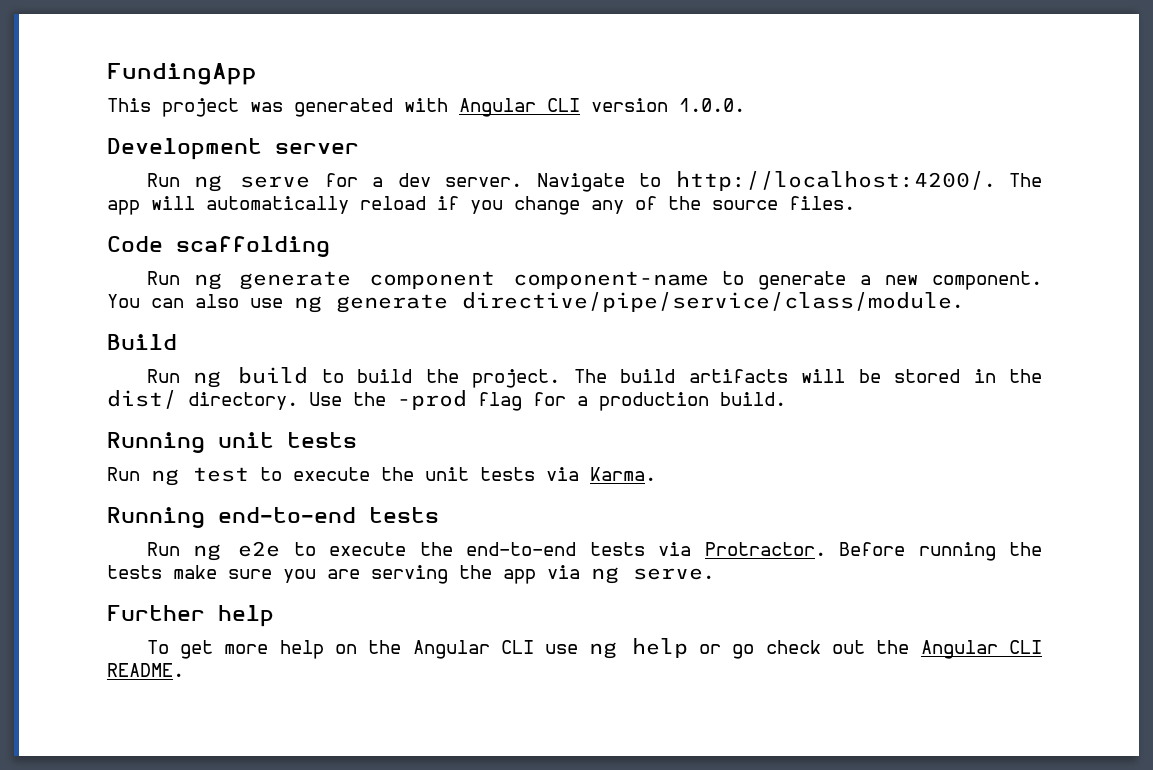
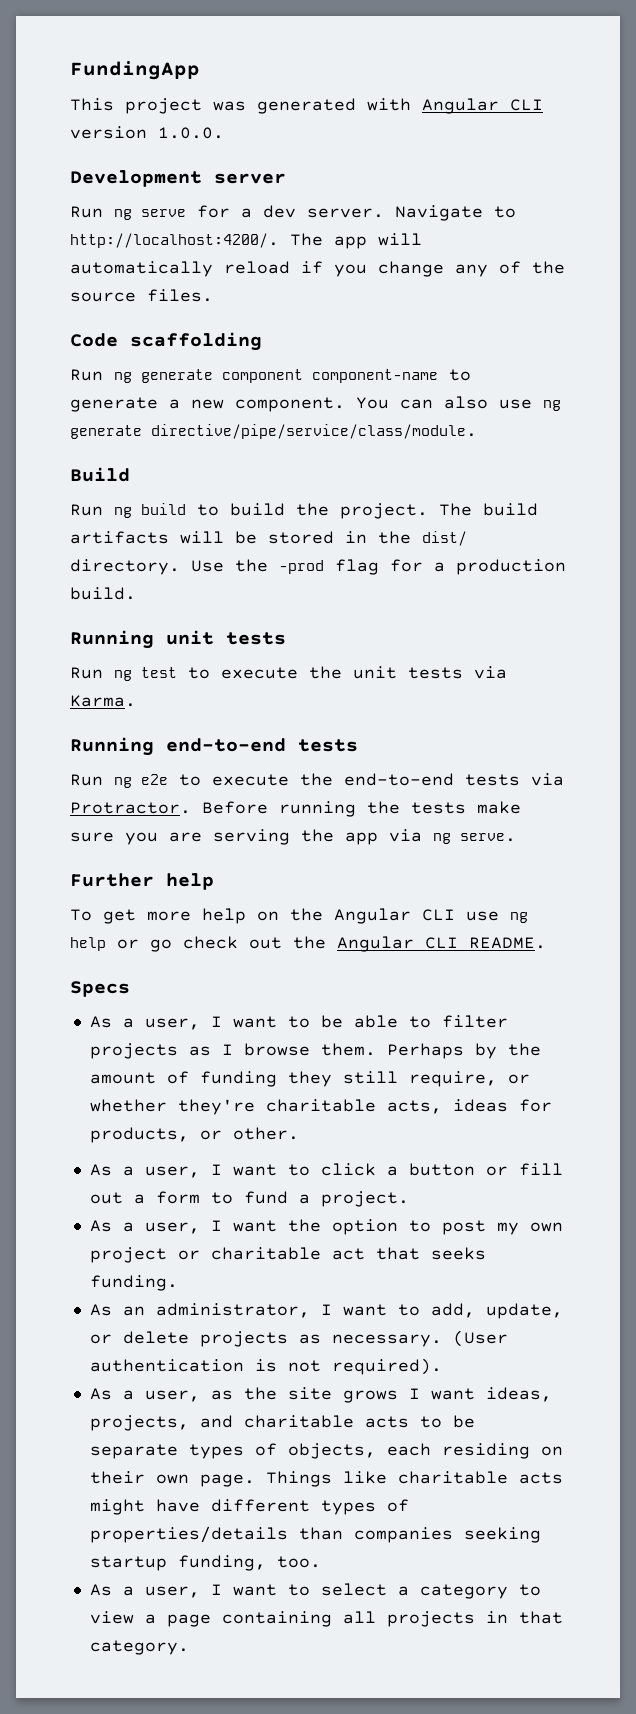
+ Specs
+ As a user, I want to be able to filter projects as I browse them. Perhaps by the amount of funding they still require, or whether they're charitable acts, ideas for products, or other.
+ As a user, I want to click a button or fill out a form to fund a project.
+ As a user, I want the option to post my own project or charitable act that seeks funding.
+ As an administrator, I want to add, update, or delete projects as necessary. (User authentication is not required).
+ As a user, as the site grows I want ideas, projects, and charitable acts to be separate types of objects, each residing on their own page. Things like charitable acts might have different types of properties/details than companies seeking startup funding, too.
+ As a user, I want to select a category to view a page containing all projects in that category.

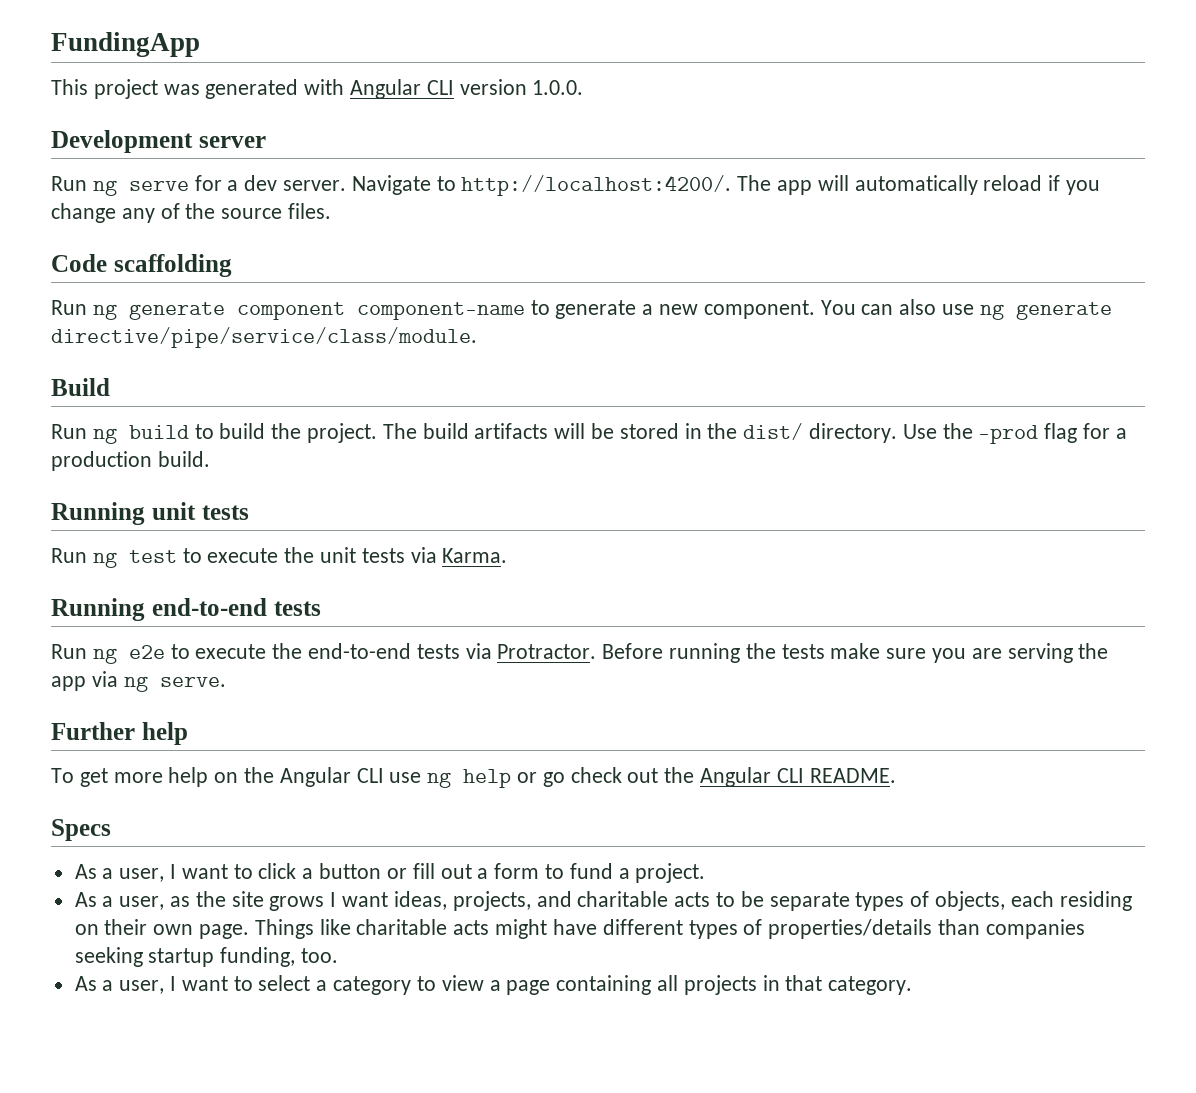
- As a user, I want to be able to filter projects as I browse them. Perhaps by the amount of funding they still require, or whether they're charitable acts, ideas for products, or other.
- As a user, I want the option to post my own project or charitable act that seeks funding.
- As an administrator, I want to add, update, or delete projects as necessary. (User authentication is not required).

